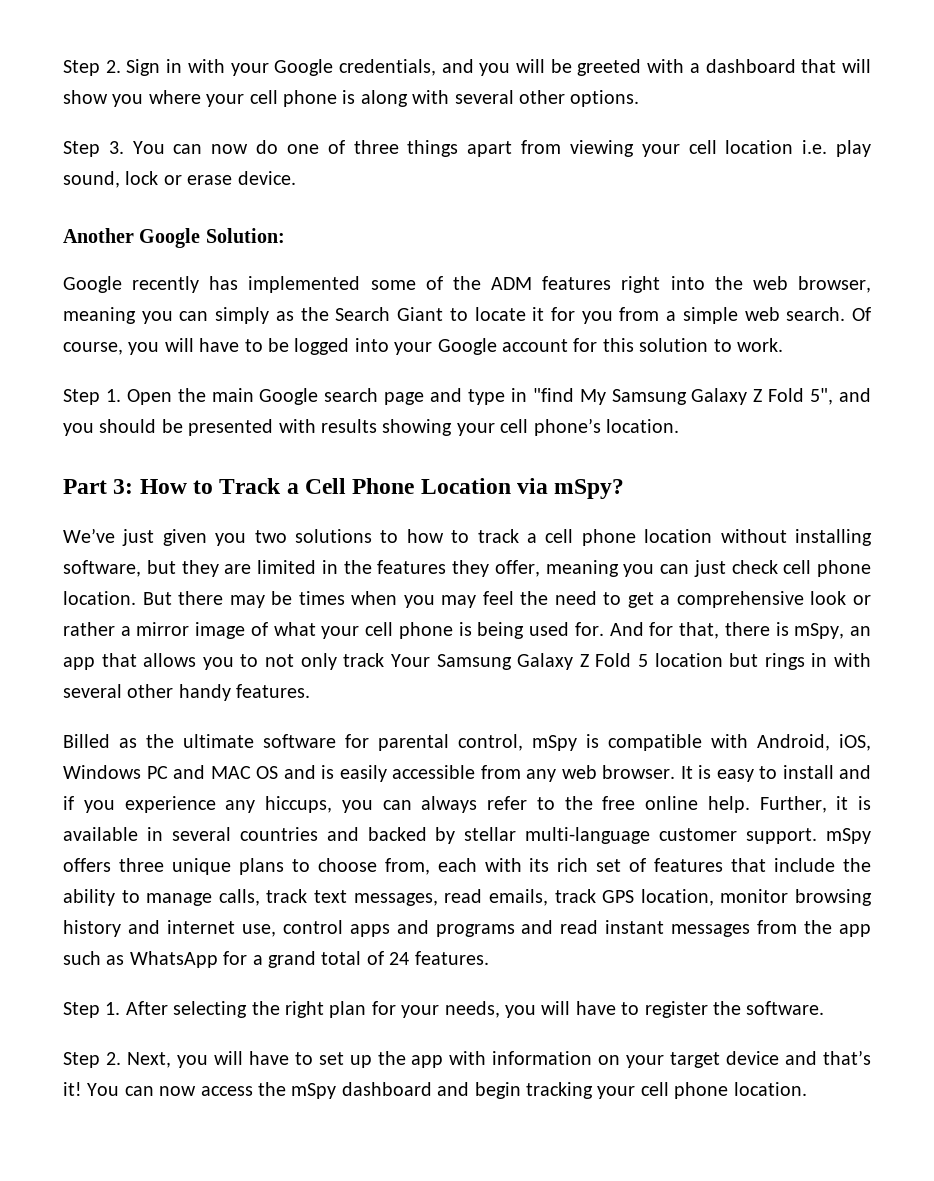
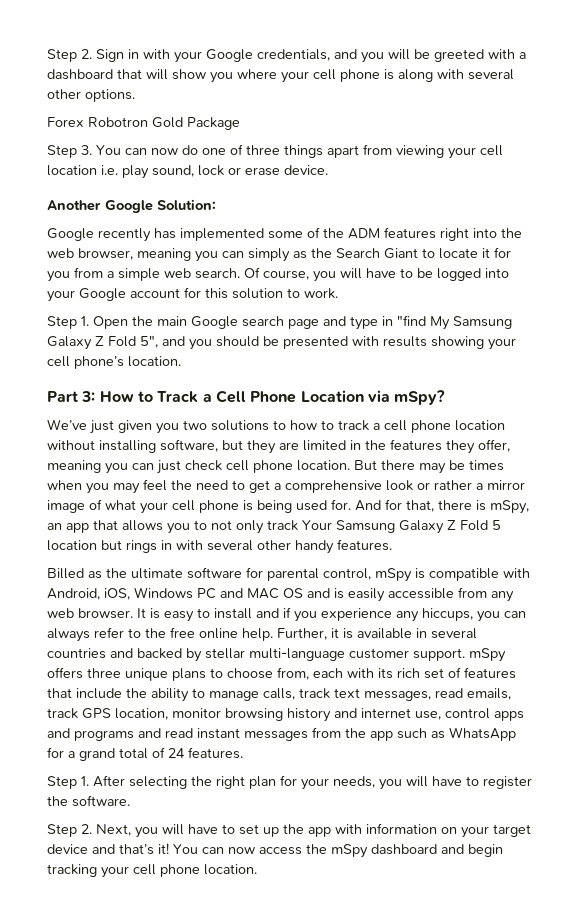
+ Forex Robotron Gold Package

